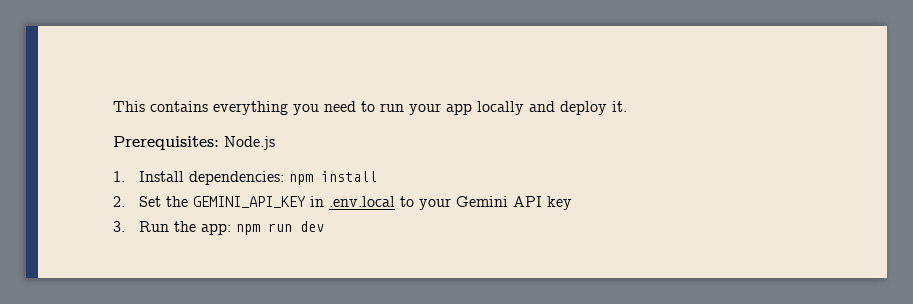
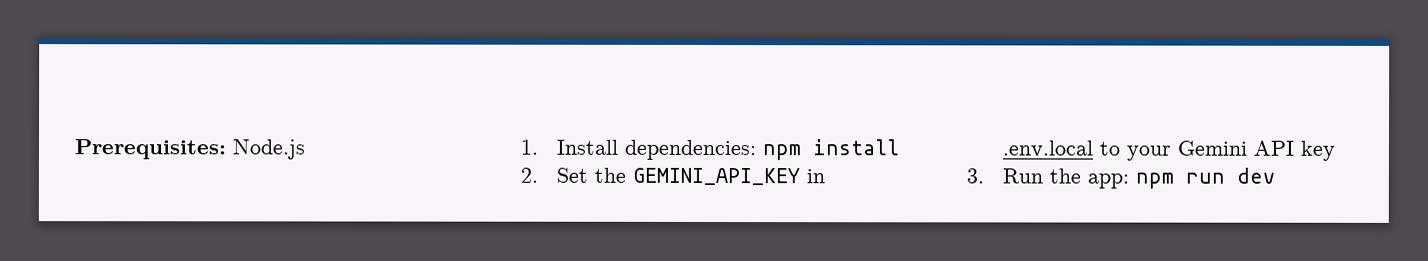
- This contains everything you need to run your app locally and deploy it.

